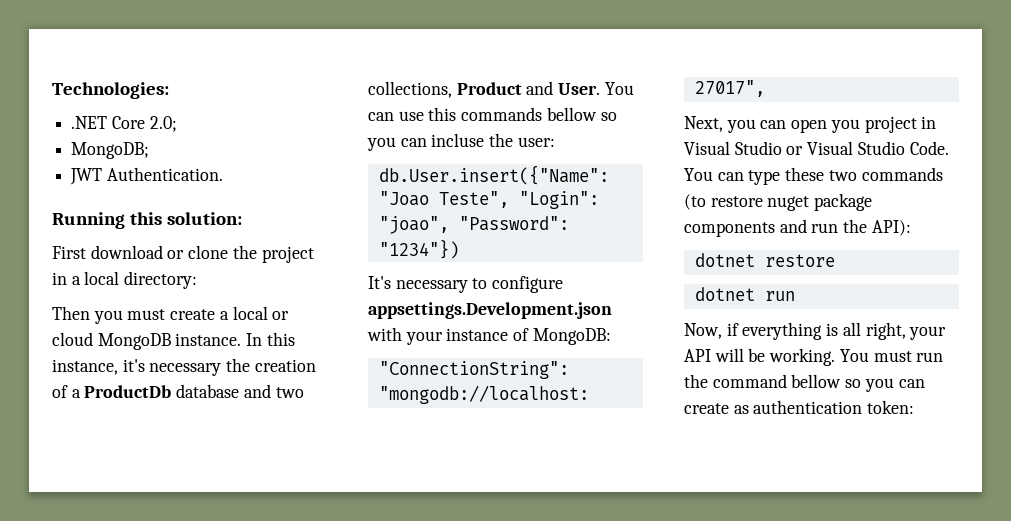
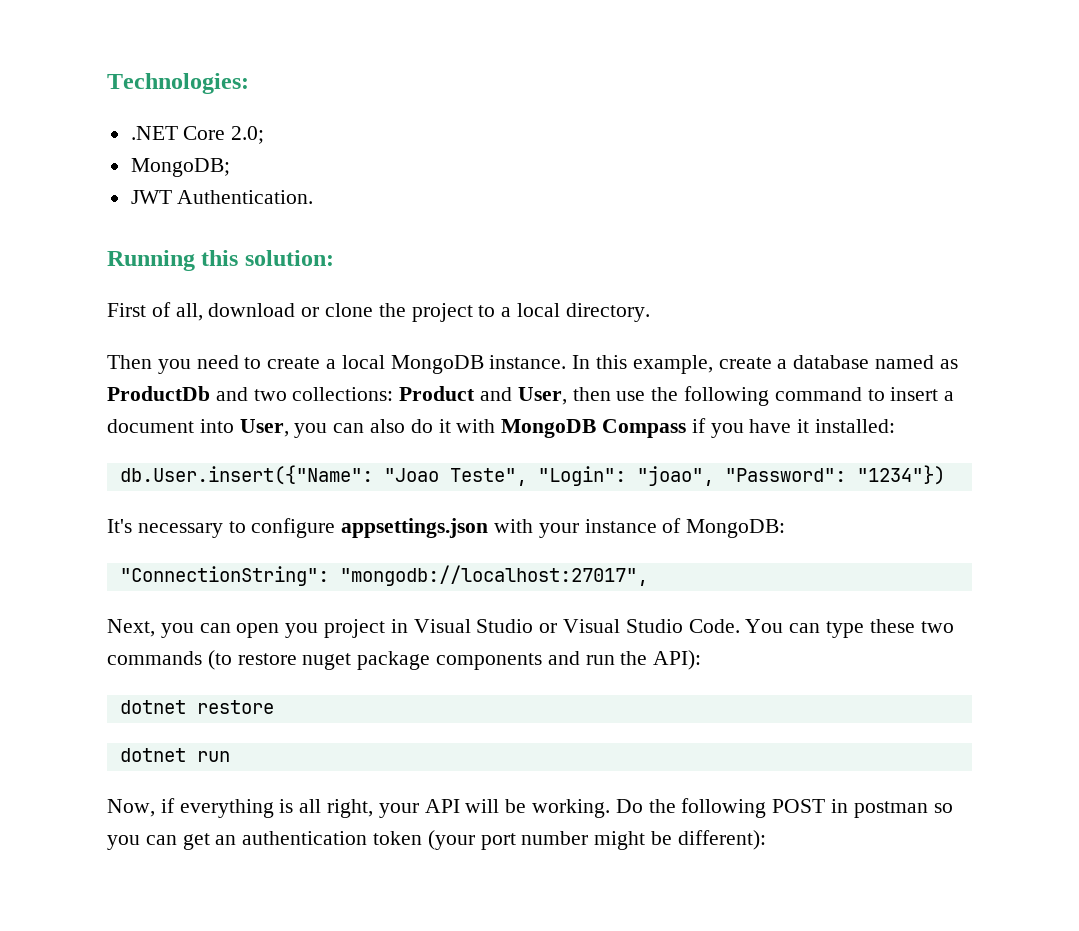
- First download or clone the project in a local directory:
+ First of all, download or clone the project to a local directory.
- Then you must create a local or cloud MongoDB instance.
+ Then you need to create a local MongoDB instance.
- In this instance, it's necessary the creation of a ProductDb database and two collections, Product and User. You can use this commands bellow so you can incluse the user:
+ In this example, create a database named as ProductDb and two collections: Product and User, then use the following command to insert a document into User, you can also do it with MongoDB Compass if you have it installed:
- It's necessary to configure appsettings.Development.json with your instance of MongoDB:
+ It's necessary to configure appsettings.json with your instance of MongoDB:
- You must run the command bellow so you can create as authentication token:
+ Do the following POST in postman so you can get an authentication token (your port number might be different):

